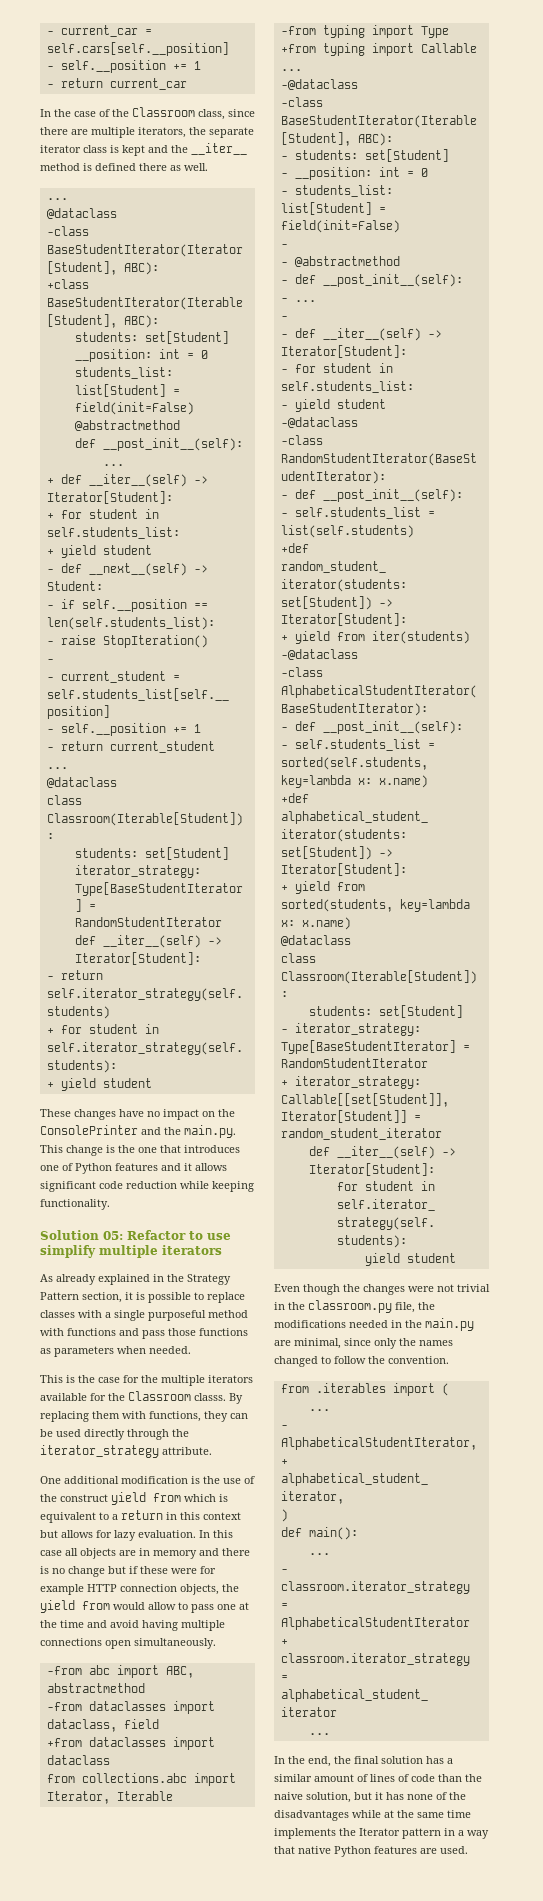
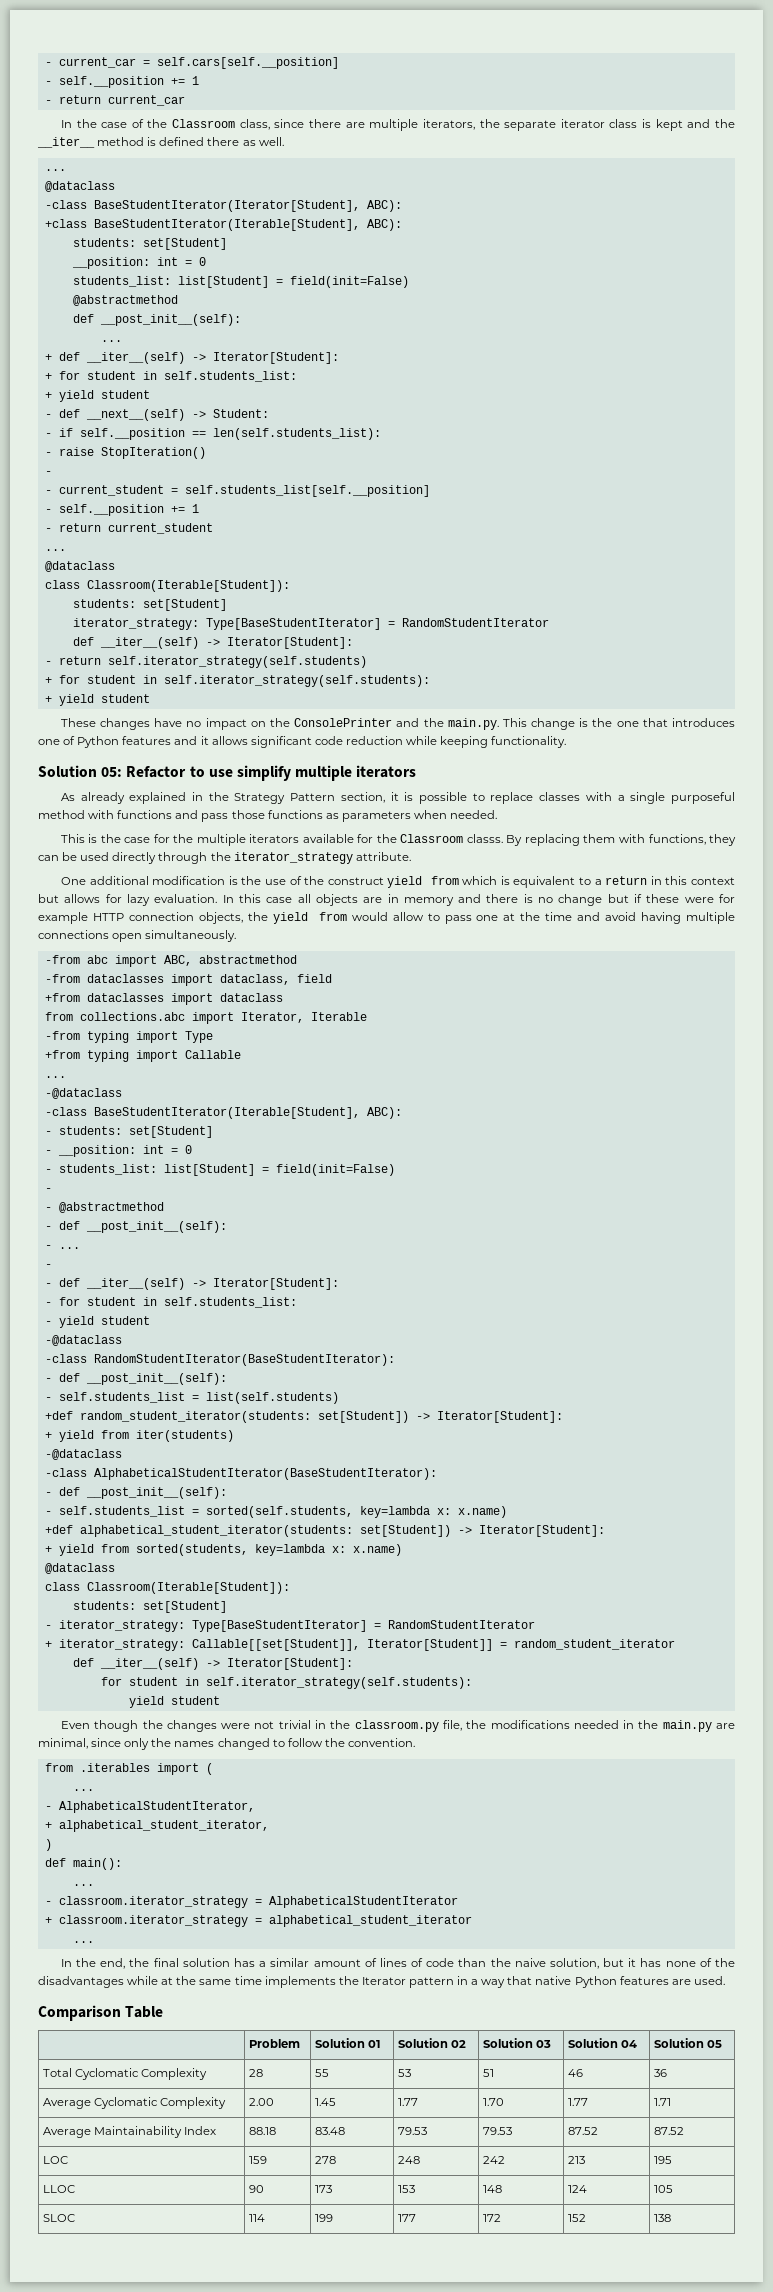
+ Comparison Table
+ | Problem | Solution 01 | Solution 02 | Solution 03 | Solution 04 | Solution 05
+ Total Cyclomatic Complexity | 28 | 55 | 53 | 51 | 46 | 36
+ Average Cyclomatic Complexity | 2.00 | 1.45 | 1.77 | 1.70 | 1.77 | 1.71
+ Average Maintainability Index | 88.18 | 83.48 | 79.53 | 79.53 | 87.52 | 87.52
+ LOC | 159 | 278 | 248 | 242 | 213 | 195
+ LLOC | 90 | 173 | 153 | 148 | 124 | 105
+ SLOC | 114 | 199 | 177 | 172 | 152 | 138

